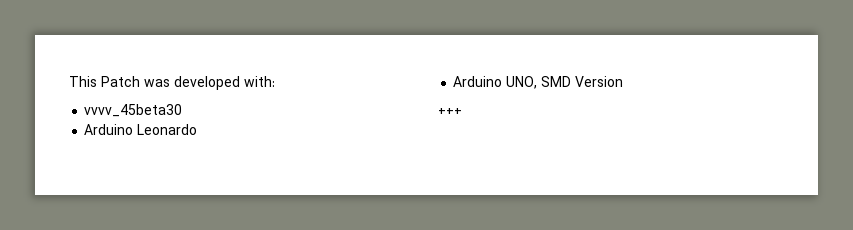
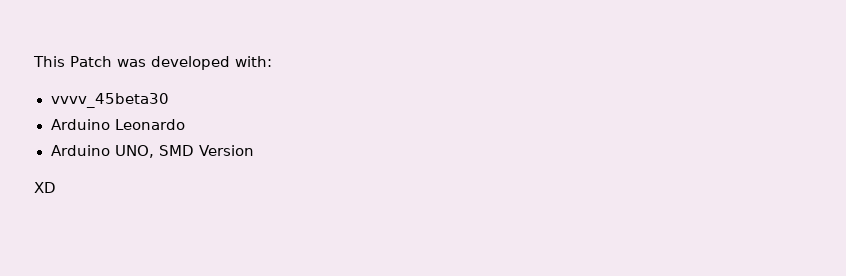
- +++
+ XD

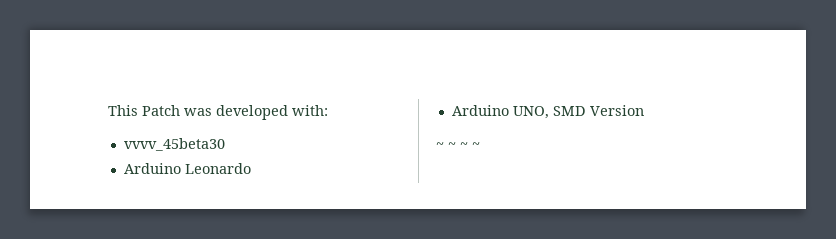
- XD
+ ~ ~ ~ ~

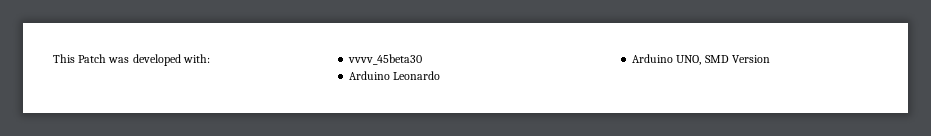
- ~ ~ ~ ~

